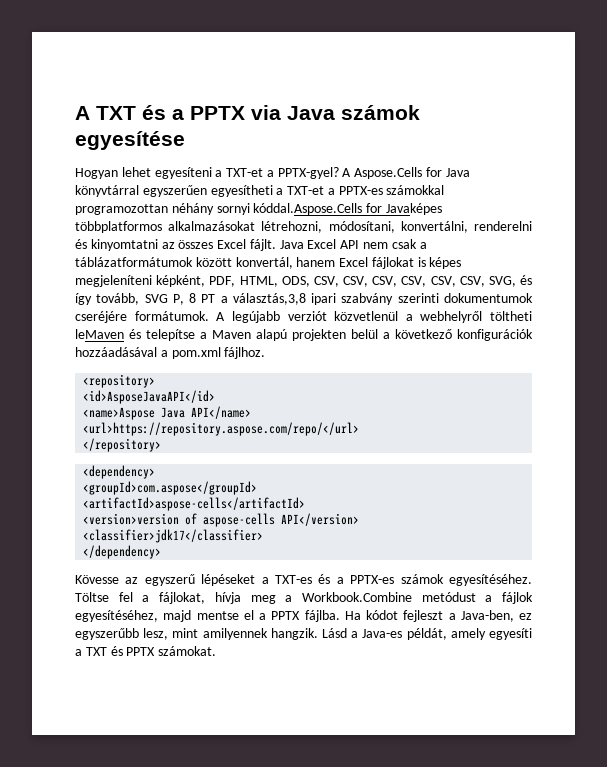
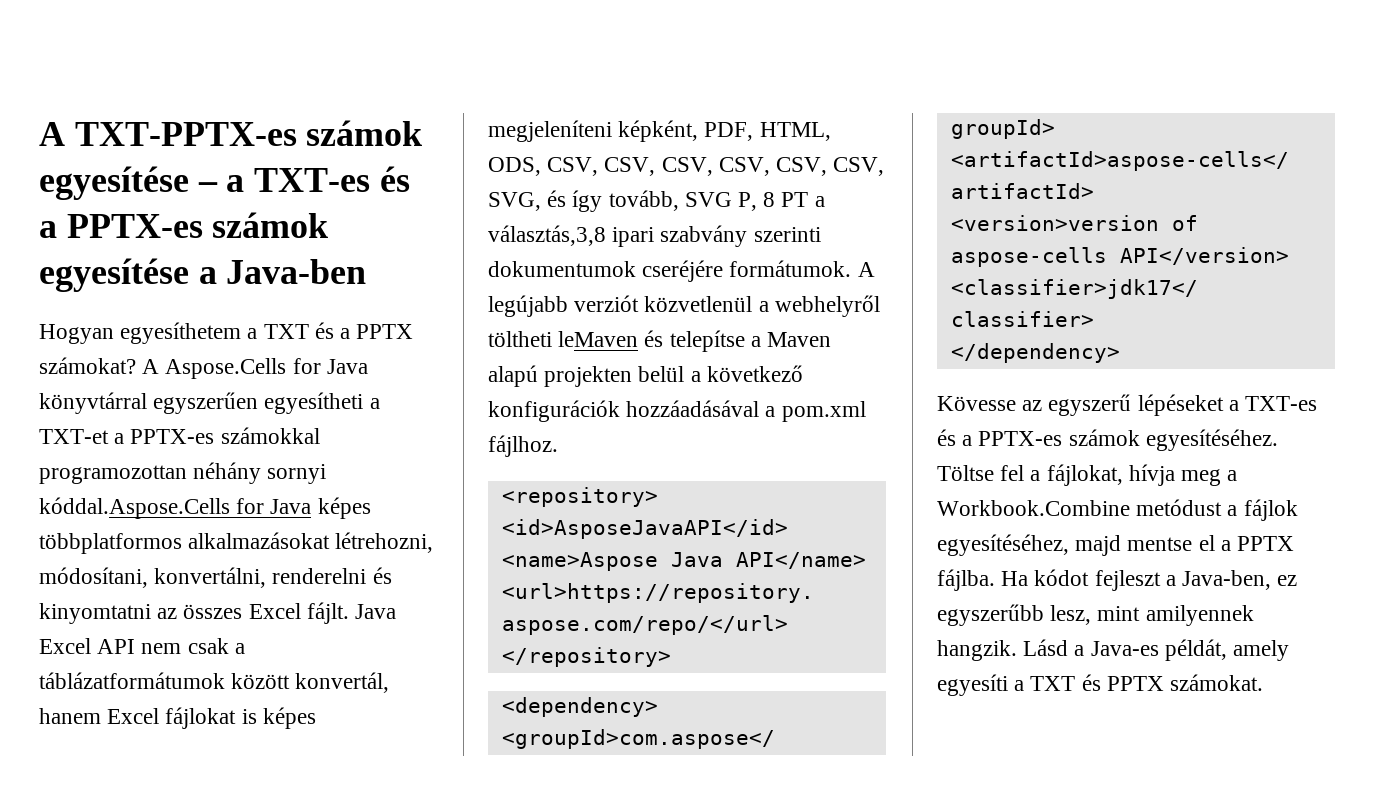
- A TXT és a PPTX via Java számok egyesítése
- Hogyan lehet egyesíteni a TXT-et a PPTX-gyel?
+ A TXT-PPTX-es számok egyesítése – a TXT-es és a PPTX-es számok egyesítése a Java-ben
+ Hogyan egyesíthetem a TXT és a PPTX számokat?
- A Aspose.Cells for Java könyvtárral egyszerűen egyesítheti a TXT-et a PPTX-es számokkal programozottan néhány sornyi kóddal.Aspose.Cells for Javaképes többplatformos alkalmazásokat létrehozni, módosítani, konvertálni, renderelni és kinyomtatni az összes Excel fájlt.
+ A Aspose.Cells for Java könyvtárral egyszerűen egyesítheti a TXT-et a PPTX-es számokkal programozottan néhány sornyi kóddal.Aspose.Cells for Java képes többplatformos alkalmazásokat létrehozni, módosítani, konvertálni, renderelni és kinyomtatni az összes Excel fájlt.

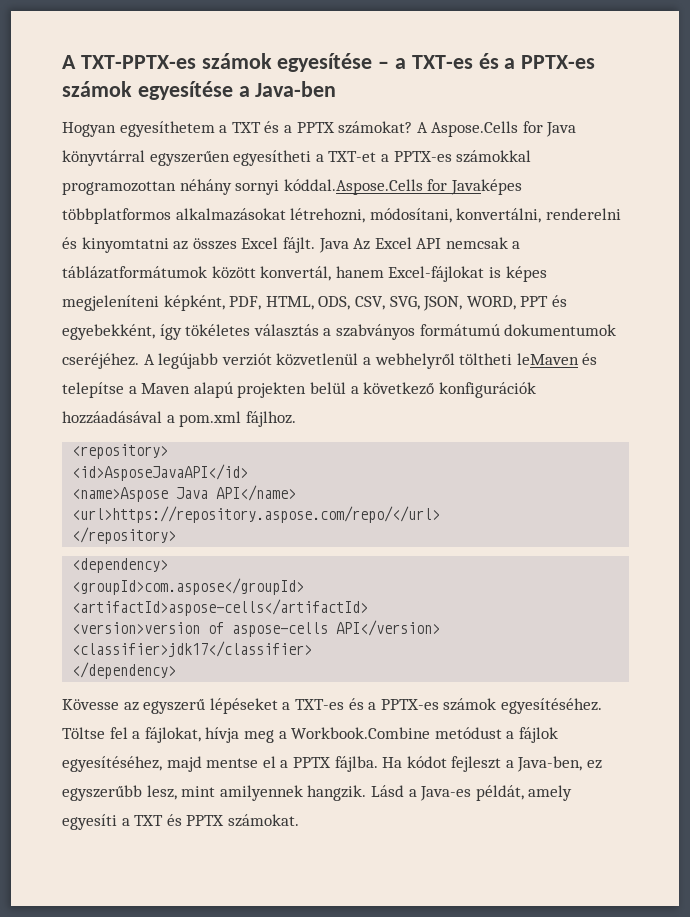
- A Aspose.Cells for Java könyvtárral egyszerűen egyesítheti a TXT-et a PPTX-es számokkal programozottan néhány sornyi kóddal.Aspose.Cells for Java képes többplatformos alkalmazásokat létrehozni, módosítani, konvertálni, renderelni és kinyomtatni az összes Excel fájlt.
+ A Aspose.Cells for Java könyvtárral egyszerűen egyesítheti a TXT-et a PPTX-es számokkal programozottan néhány sornyi kóddal.Aspose.Cells for Javaképes többplatformos alkalmazásokat létrehozni, módosítani, konvertálni, renderelni és kinyomtatni az összes Excel fájlt.
- Java Excel API nem csak a táblázatformátumok között konvertál, hanem Excel fájlokat is képes megjeleníteni képként, PDF, HTML, ODS, CSV, CSV, CSV, CSV, CSV, CSV, SVG, és így tovább, SVG P, 8 PT a választás,3,8 ipari szabvány szerinti dokumentumok cseréjére formátumok.
+ Java Az Excel API nemcsak a táblázatformátumok között konvertál, hanem Excel-fájlokat is képes megjeleníteni képként, PDF, HTML, ODS, CSV, SVG, JSON, WORD, PPT és egyebekként, így tökéletes választás a szabványos formátumú dokumentumok cseréjéhez.

